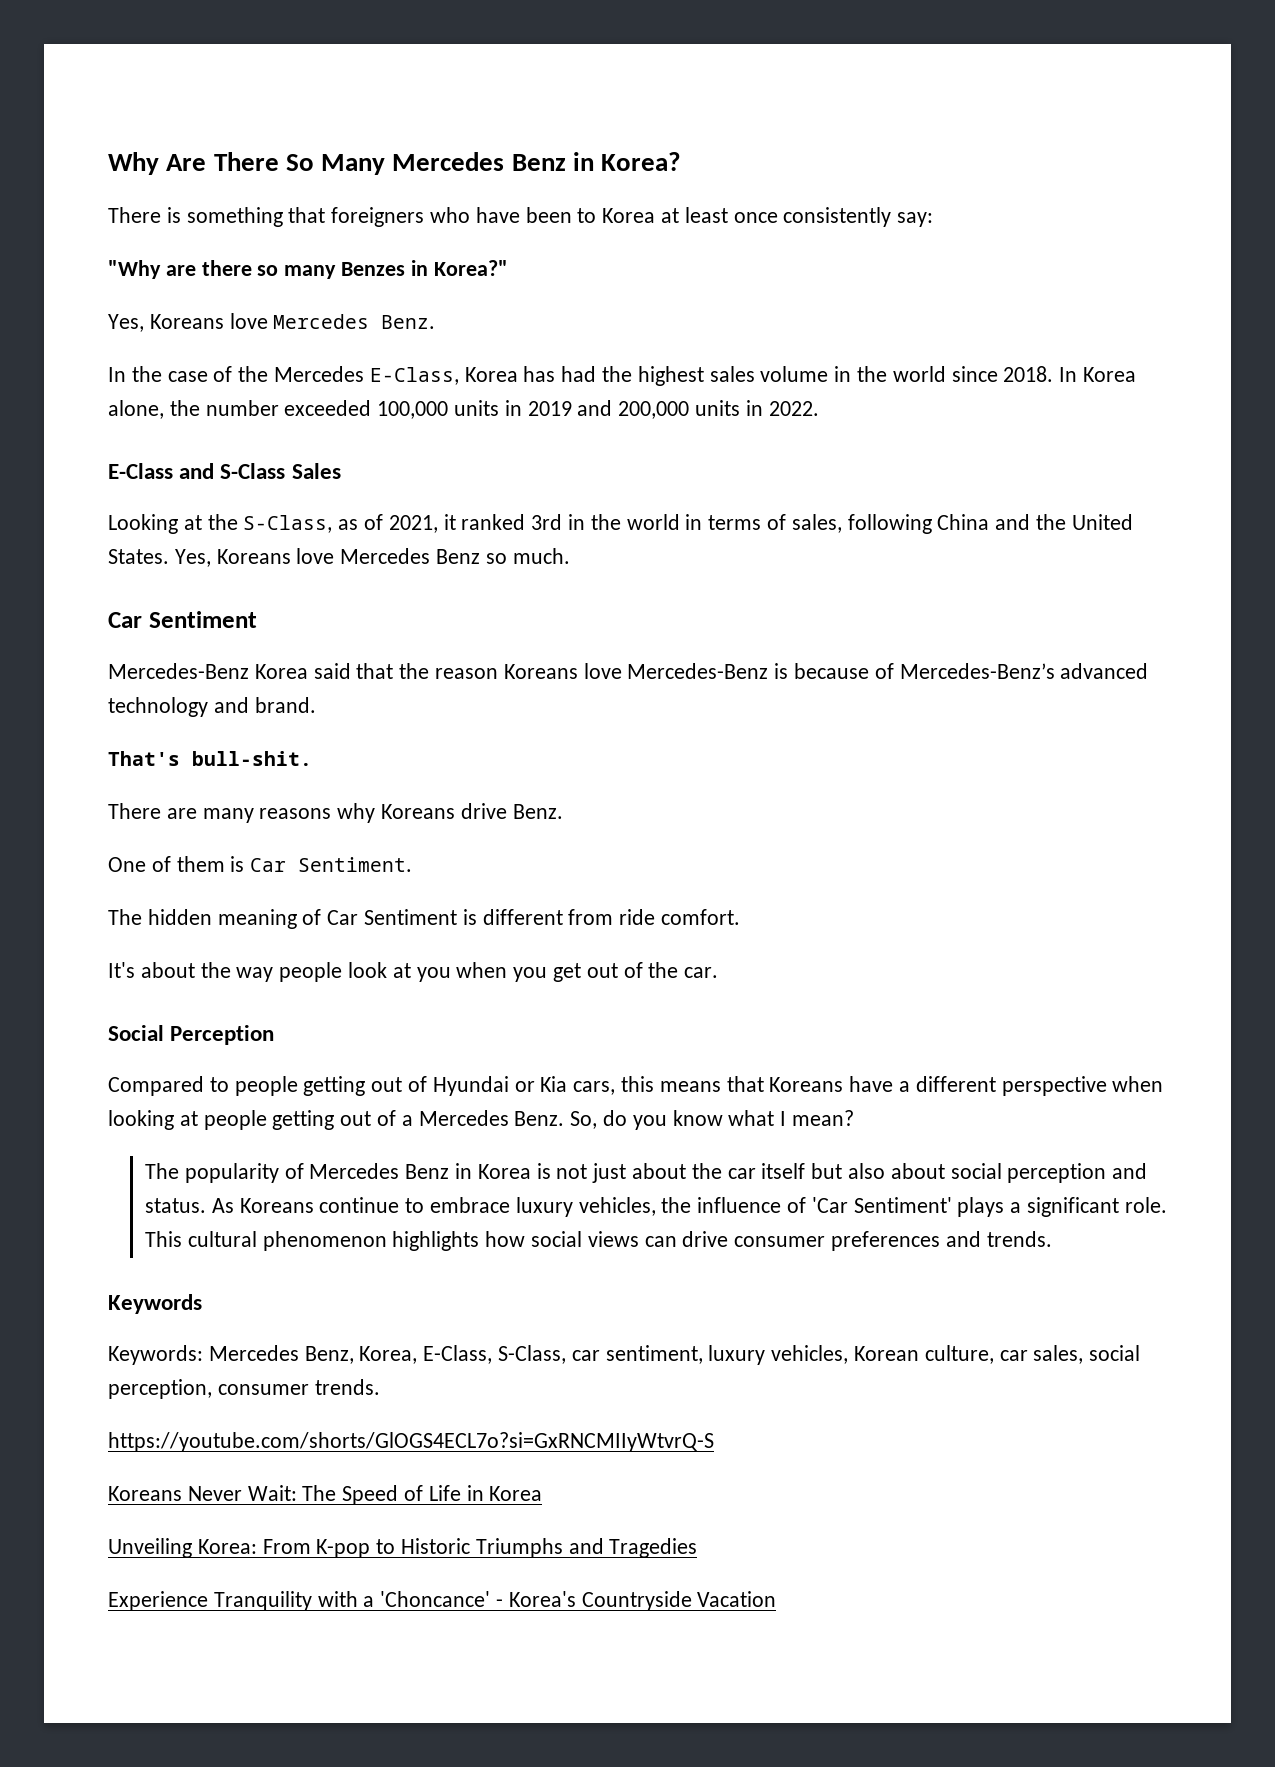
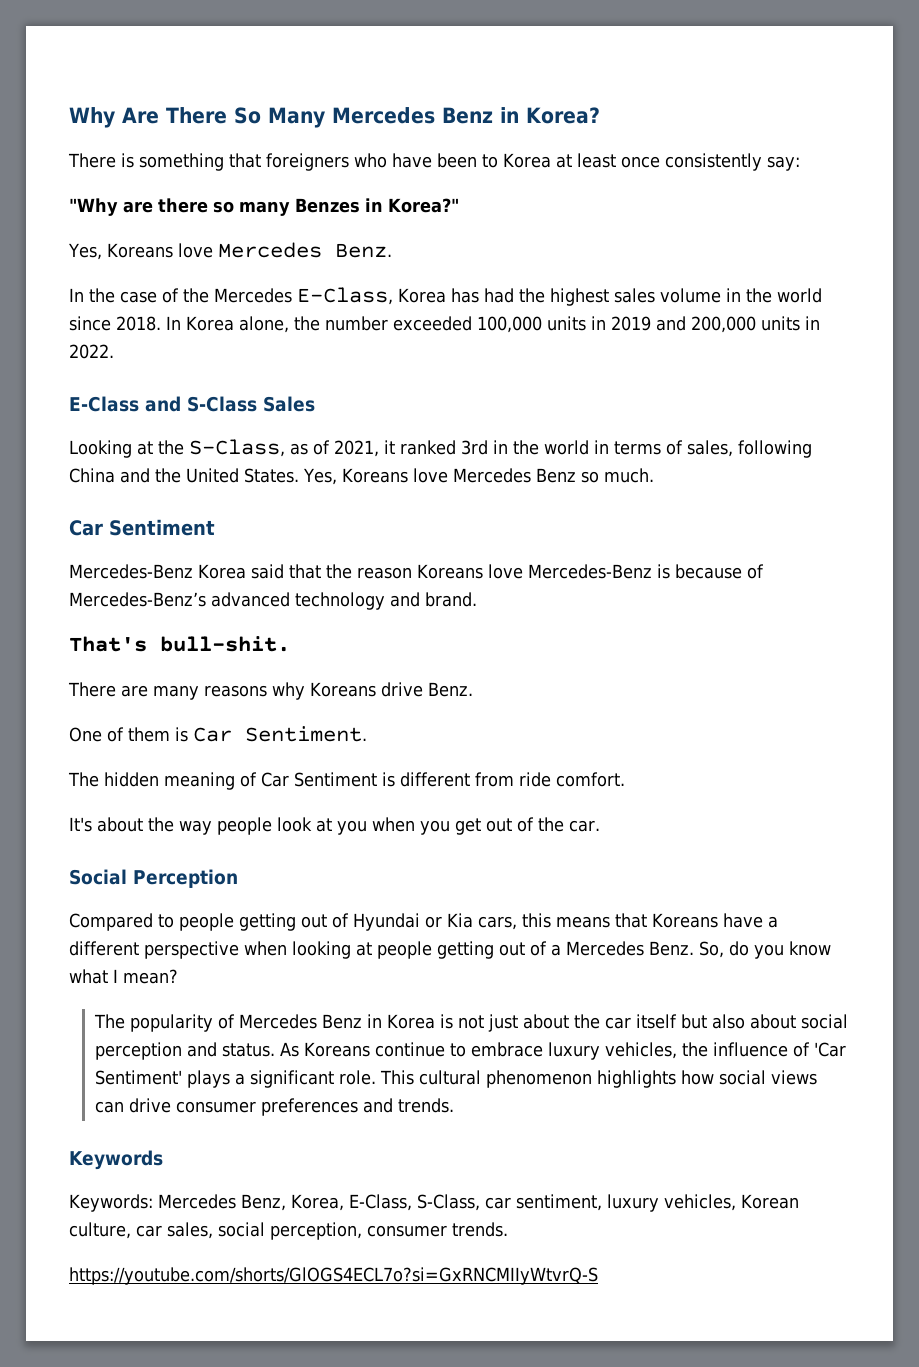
- Koreans Never Wait: The Speed of Life in Korea
- Unveiling Korea: From K-pop to Historic Triumphs and Tragedies
- Experience Tranquility with a 'Choncance' - Korea's Countryside Vacation

